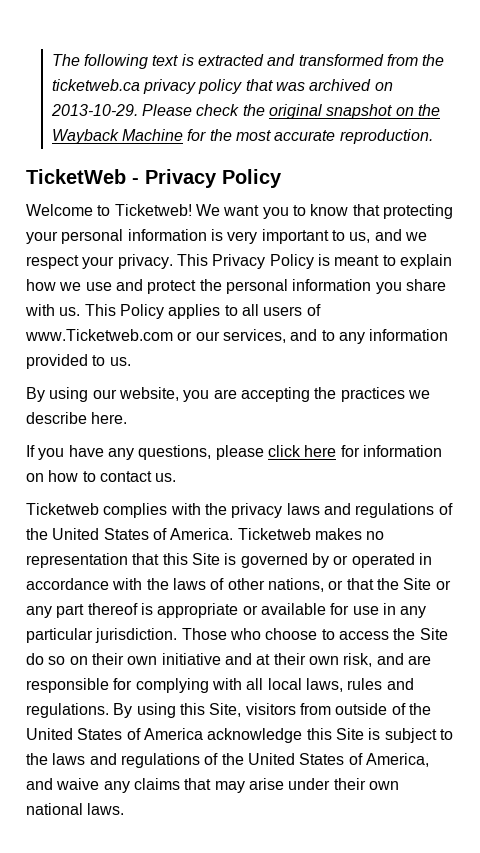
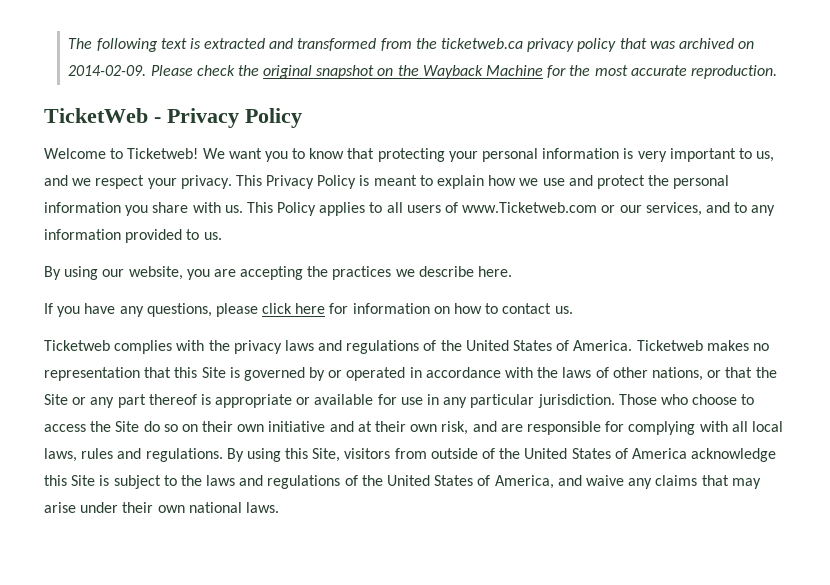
- The following text is extracted and transformed from the ticketweb.ca privacy policy that was archived on 2013-10-29.
+ The following text is extracted and transformed from the ticketweb.ca privacy policy that was archived on 2014-02-09.

